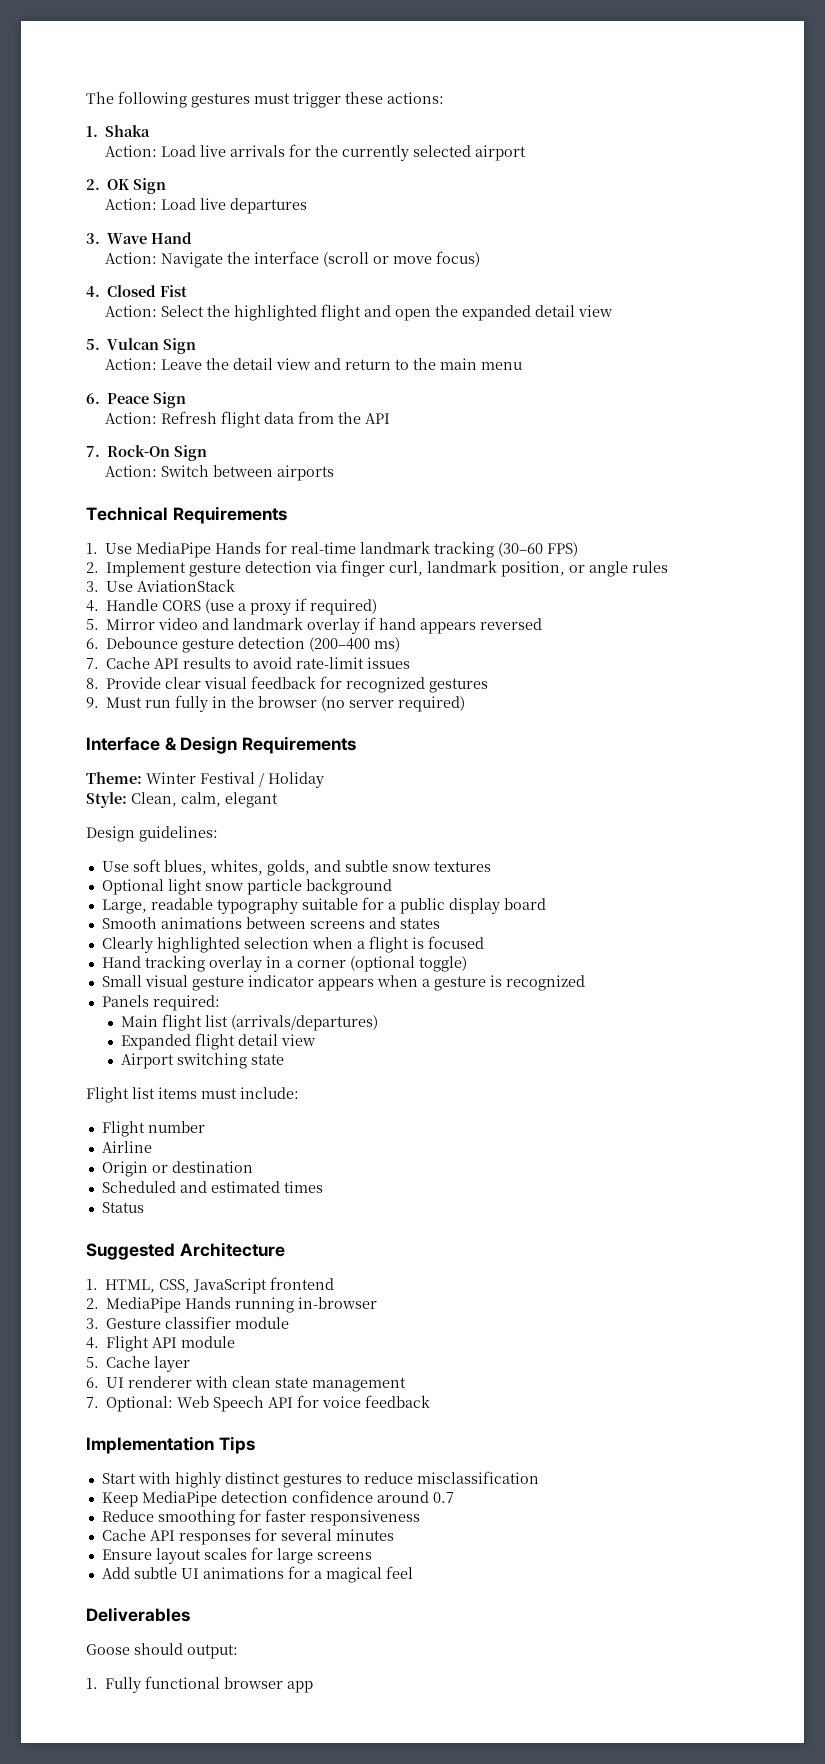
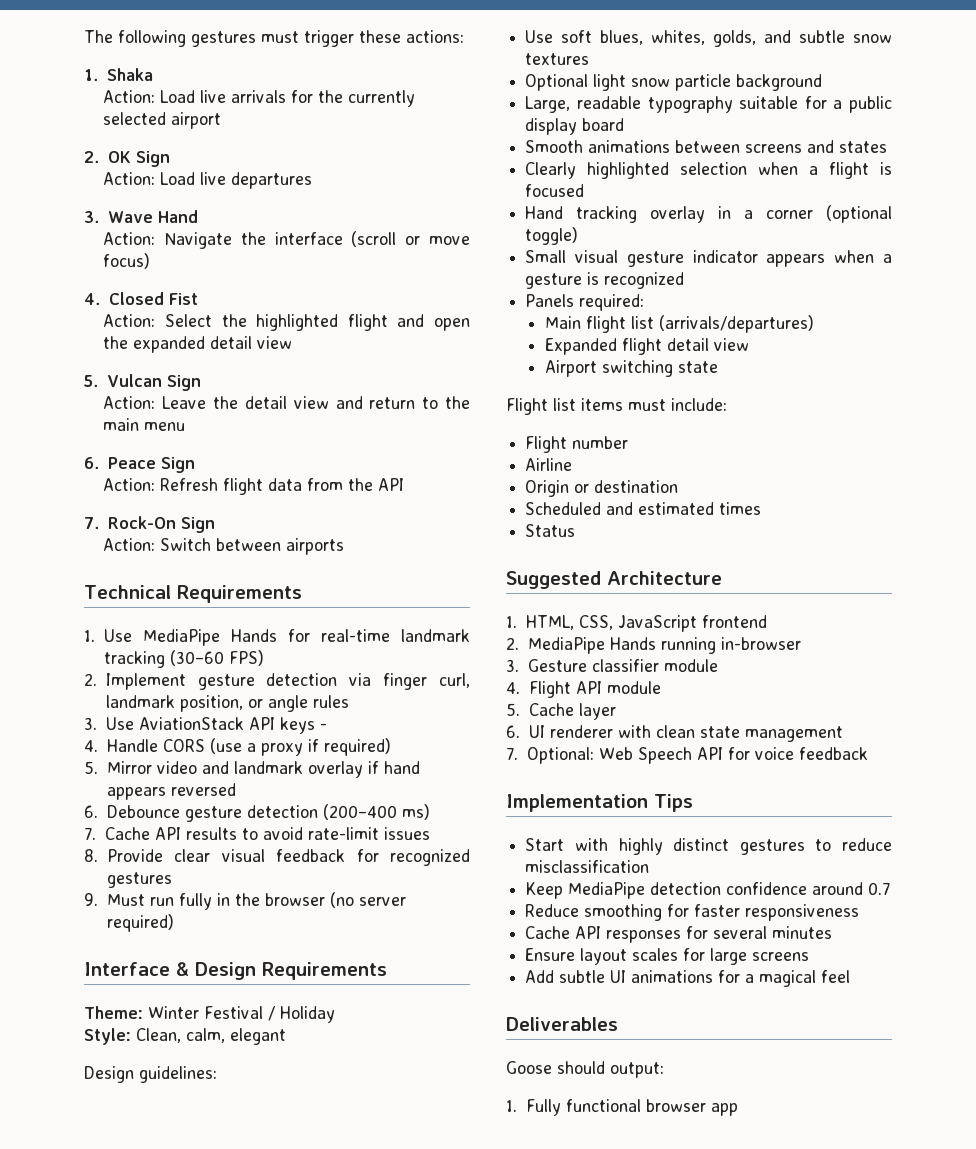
- 3. Use AviationStack
+ 3. Use AviationStack API keys -

